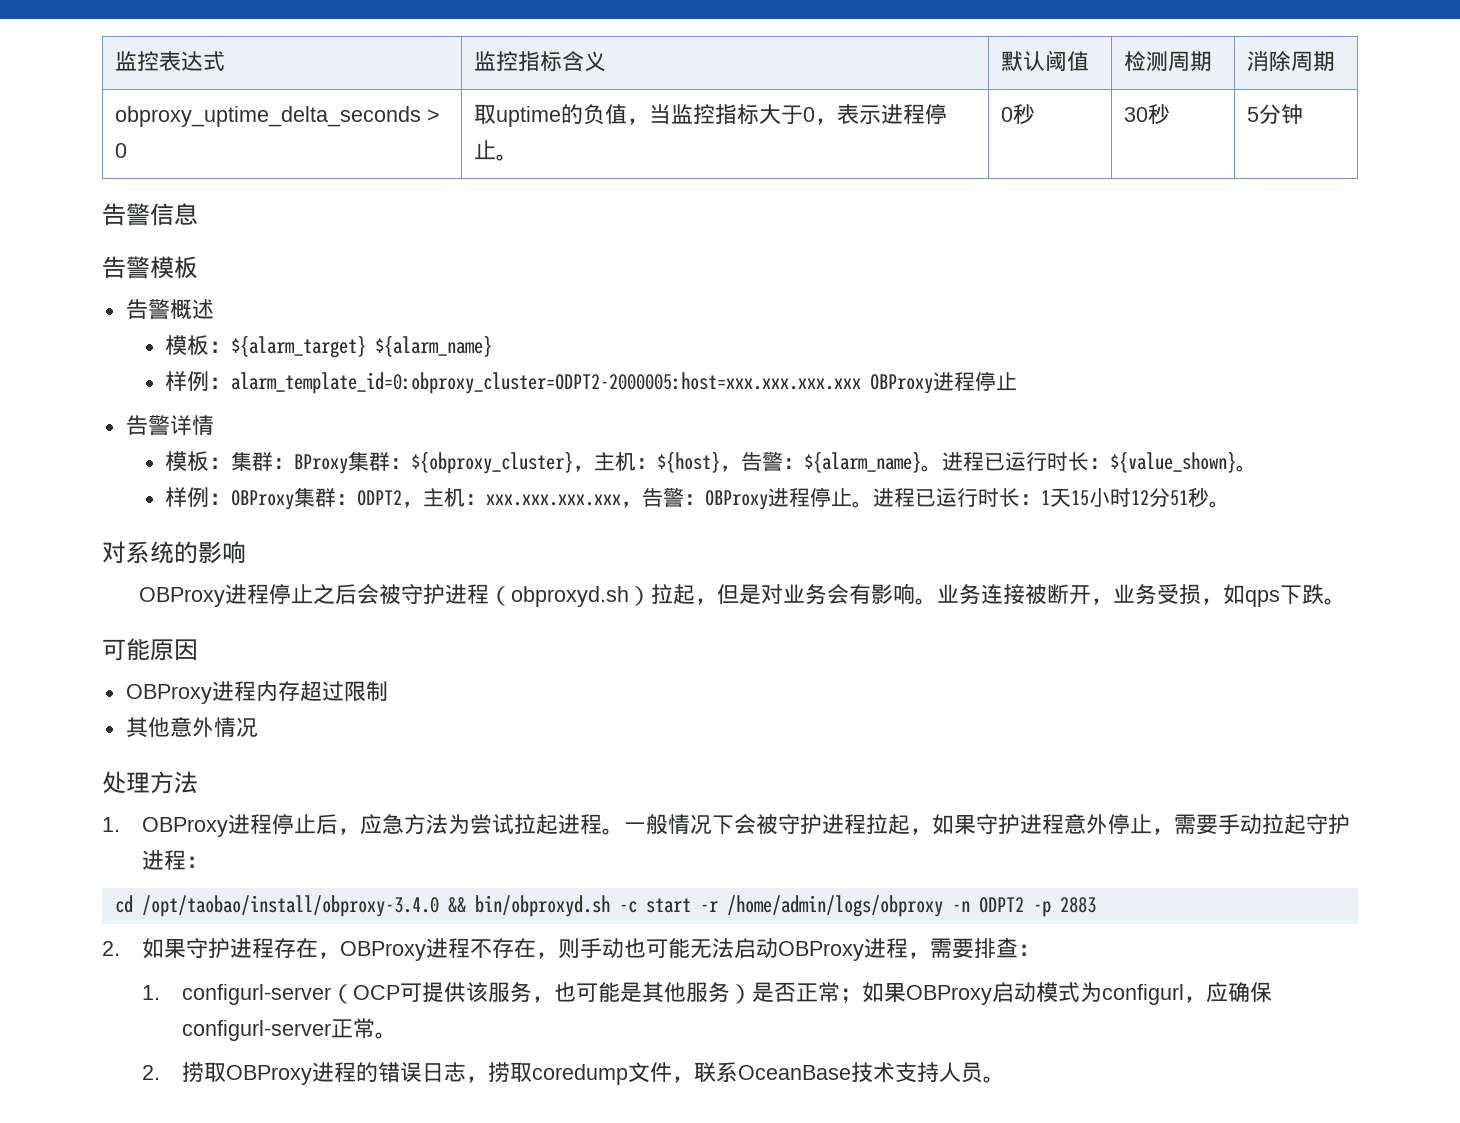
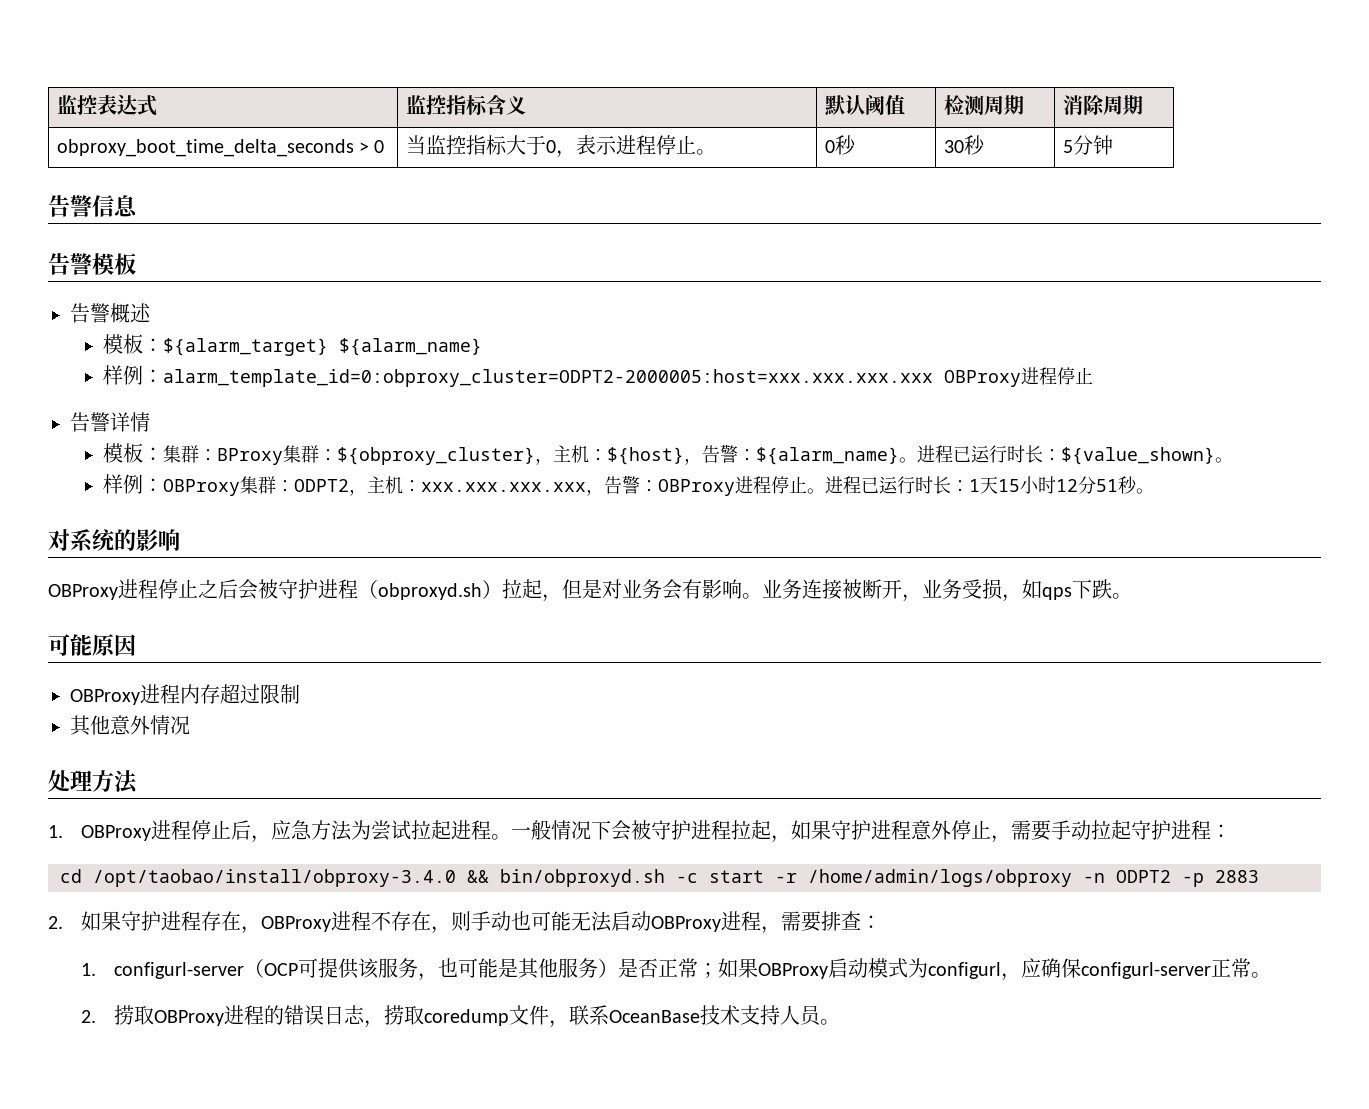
- obproxy_uptime_delta_seconds > 0 | 取uptime的负值，当监控指标大于0，表示进程停止。 | 0秒 | 30秒 | 5分钟
+ obproxy_boot_time_delta_seconds > 0 | 当监控指标大于0，表示进程停止。 | 0秒 | 30秒 | 5分钟

